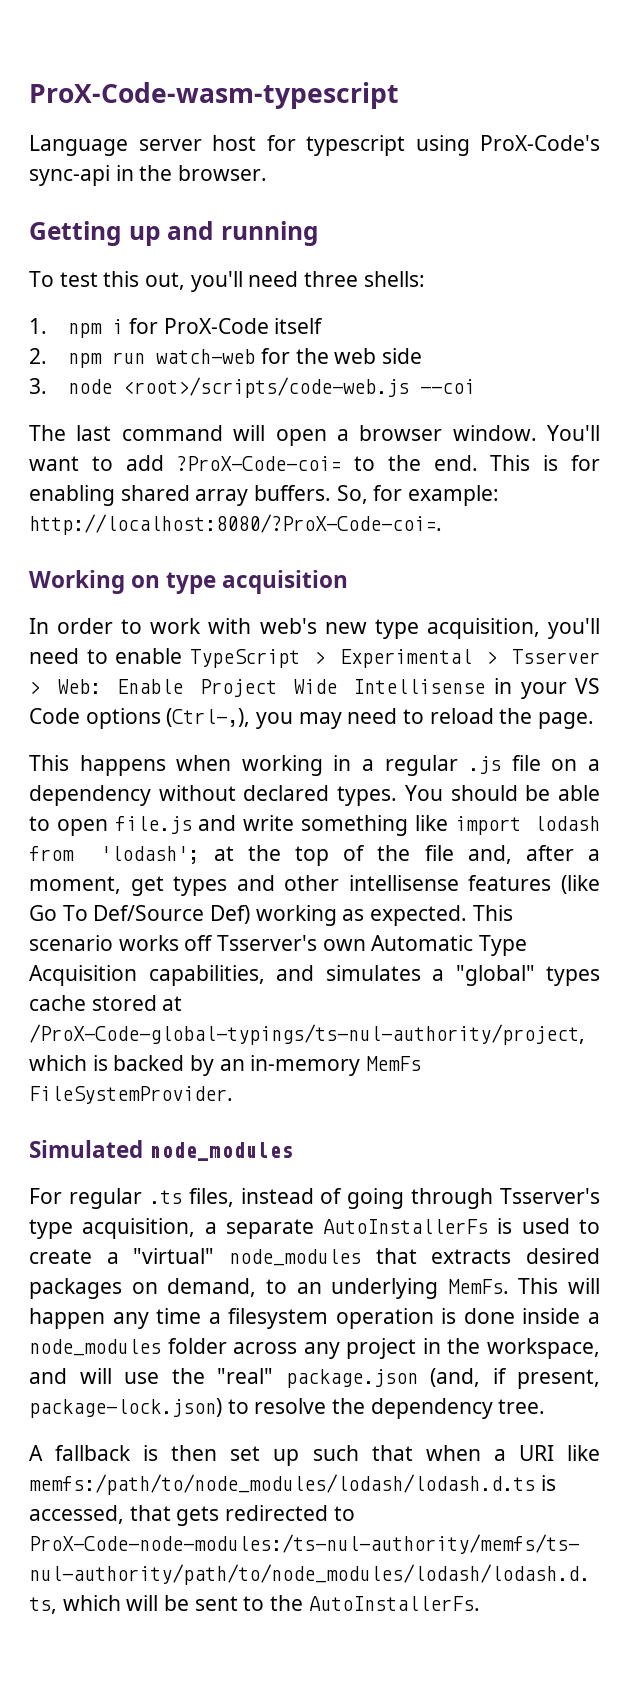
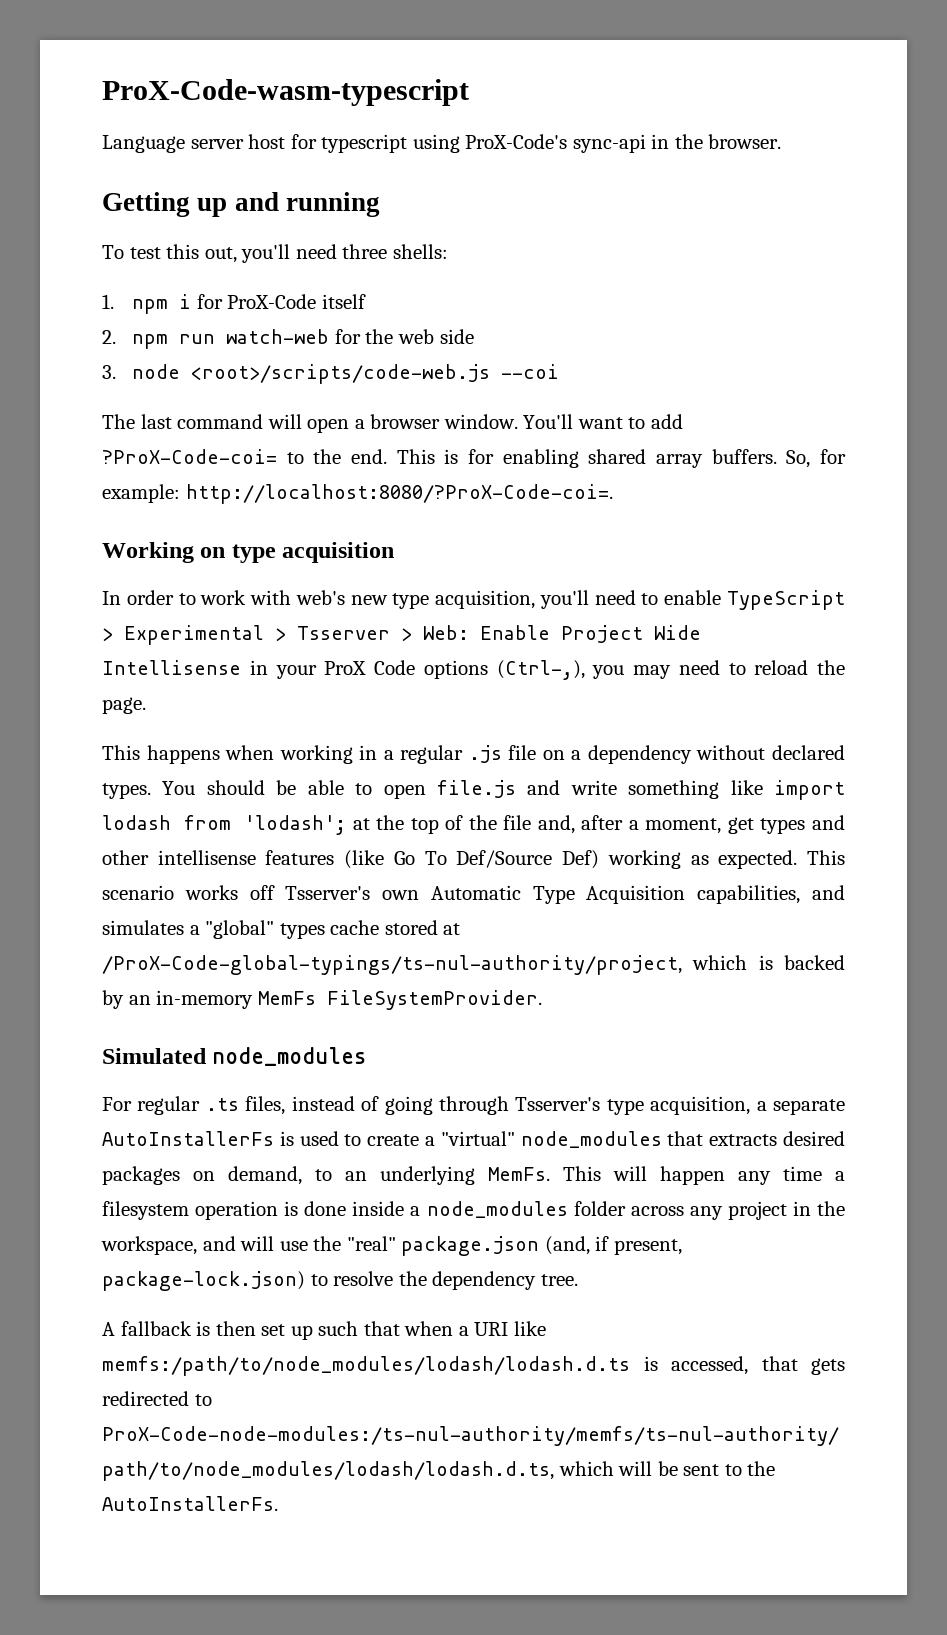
- In order to work with web's new type acquisition, you'll need to enable TypeScript > Experimental > Tsserver > Web: Enable Project Wide Intellisense in your VS Code options (Ctrl-,), you may need to reload the page.
+ In order to work with web's new type acquisition, you'll need to enable TypeScript > Experimental > Tsserver > Web: Enable Project Wide Intellisense in your ProX Code options (Ctrl-,), you may need to reload the page.

